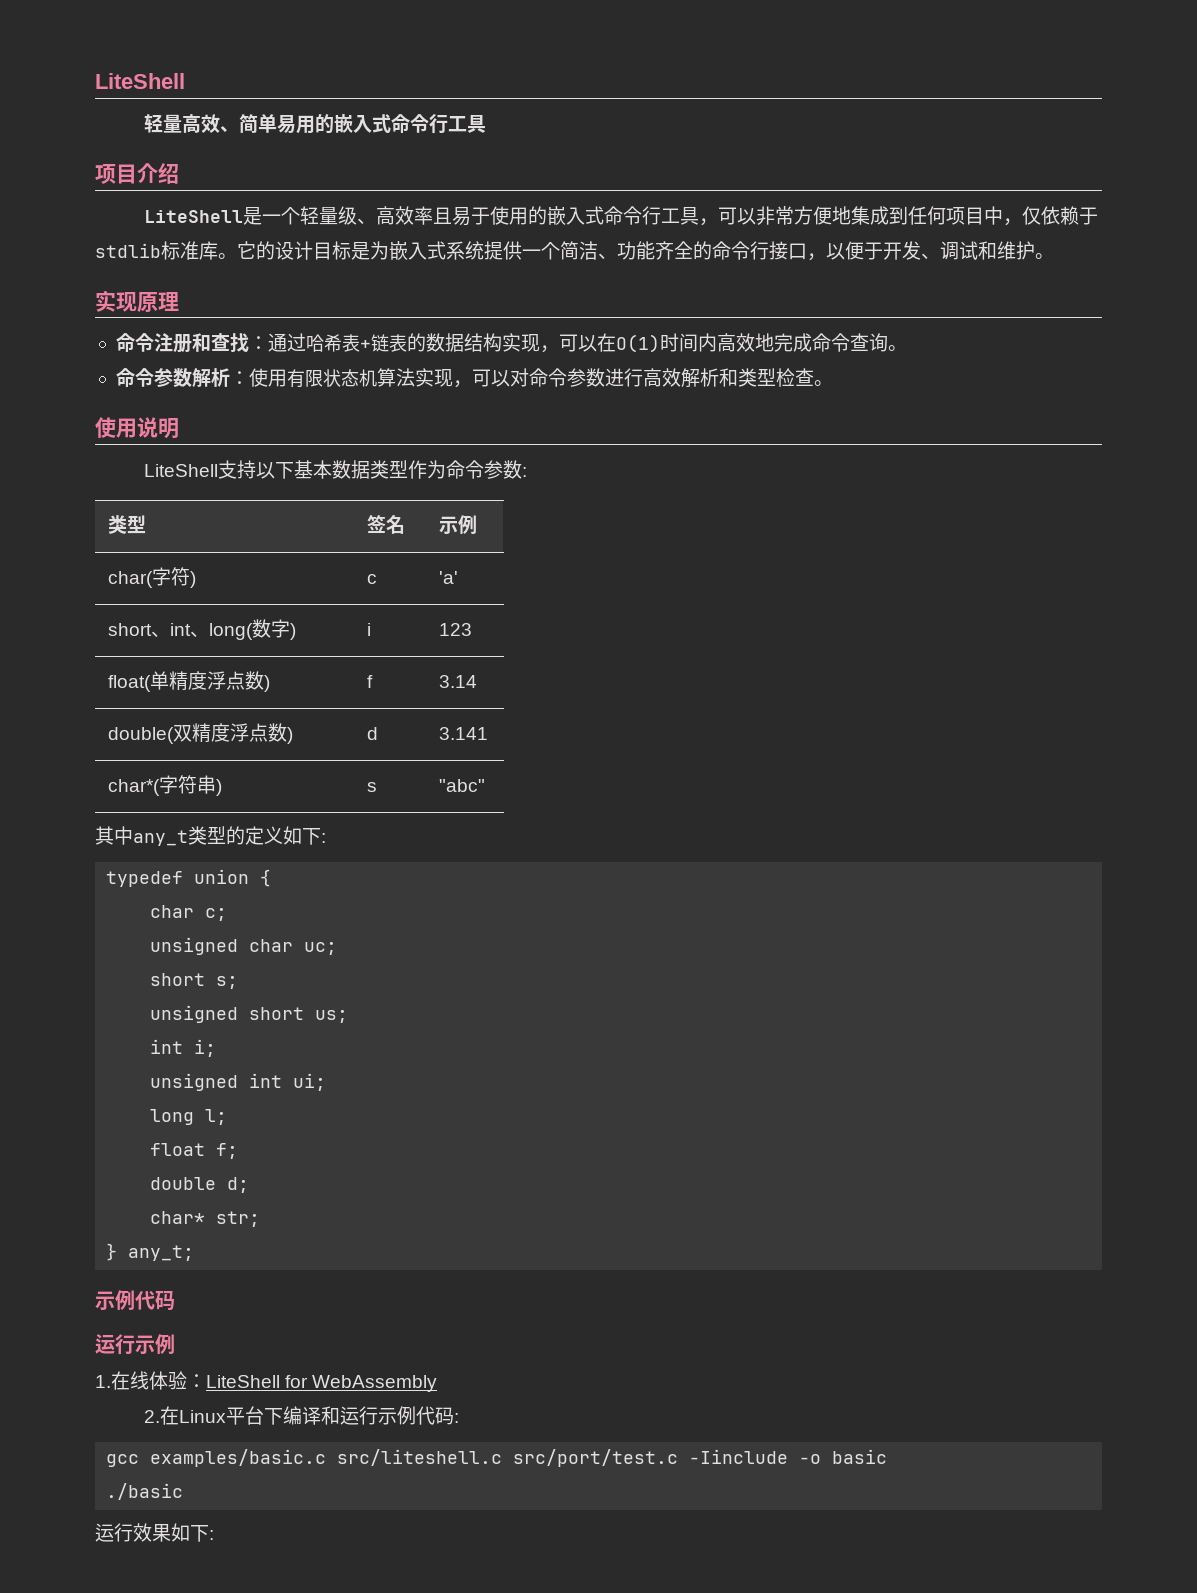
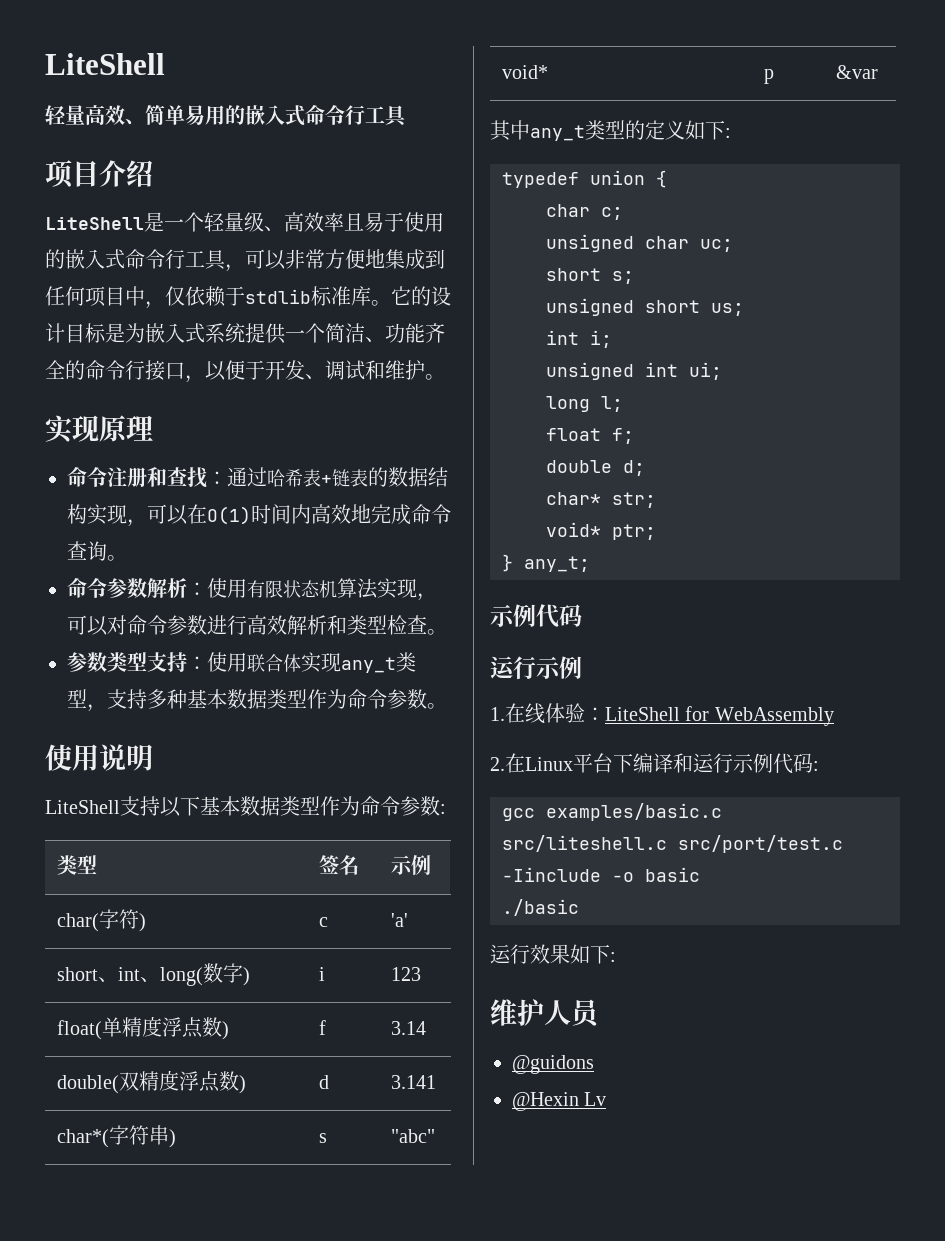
+ 参数类型支持：使用联合体实现any_t类型，支持多种基本数据类型作为命令参数。
+ void* | p | &var
+ void* ptr;
+ 维护人员
+ @guidons
+ @Hexin Lv

